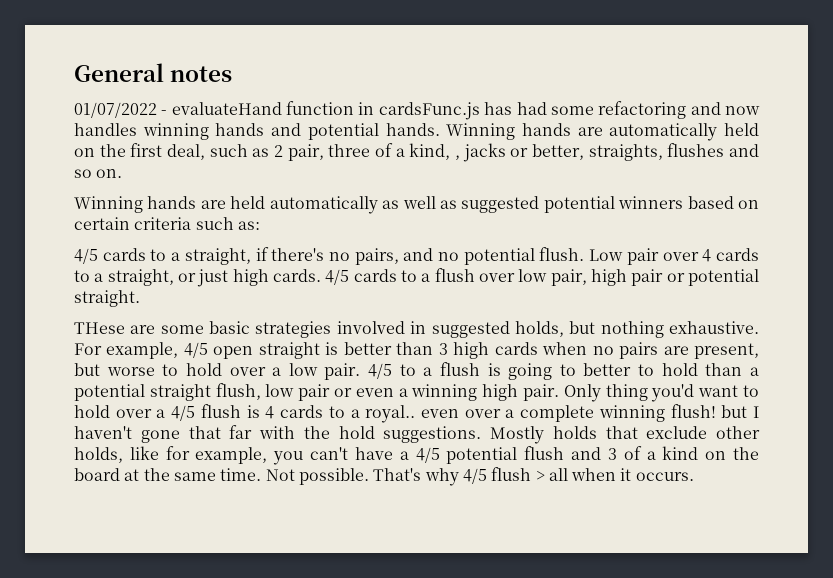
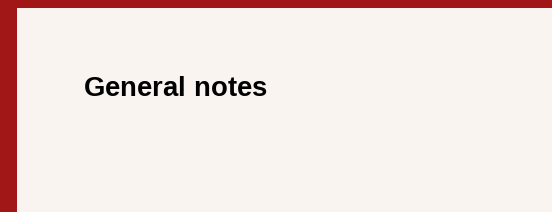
- 01/07/2022 - evaluateHand function in cardsFunc.js has had some refactoring and now handles winning hands and potential hands. Winning hands are automatically held on the first deal, such as 2 pair, three of a kind, , jacks or better, straights, flushes and so on.
- Winning hands are held automatically as well as suggested potential winners based on certain criteria such as:
- 4/5 cards to a straight, if there's no pairs, and no potential flush. Low pair over 4 cards to a straight, or just high cards. 4/5 cards to a flush over low pair, high pair or potential straight.
- THese are some basic strategies involved in suggested holds, but nothing exhaustive. For example, 4/5 open straight is better than 3 high cards when no pairs are present, but worse to hold over a low pair. 4/5 to a flush is going to better to hold than a potential straight flush, low pair or even a winning high pair. Only thing you'd want to hold over a 4/5 flush is 4 cards to a royal.. even over a complete winning flush! but I haven't gone that far with the hold suggestions. Mostly holds that exclude other holds, like for example, you can't have a 4/5 potential flush and 3 of a kind on the board at the same time. Not possible. That's why 4/5 flush > all when it occurs.

